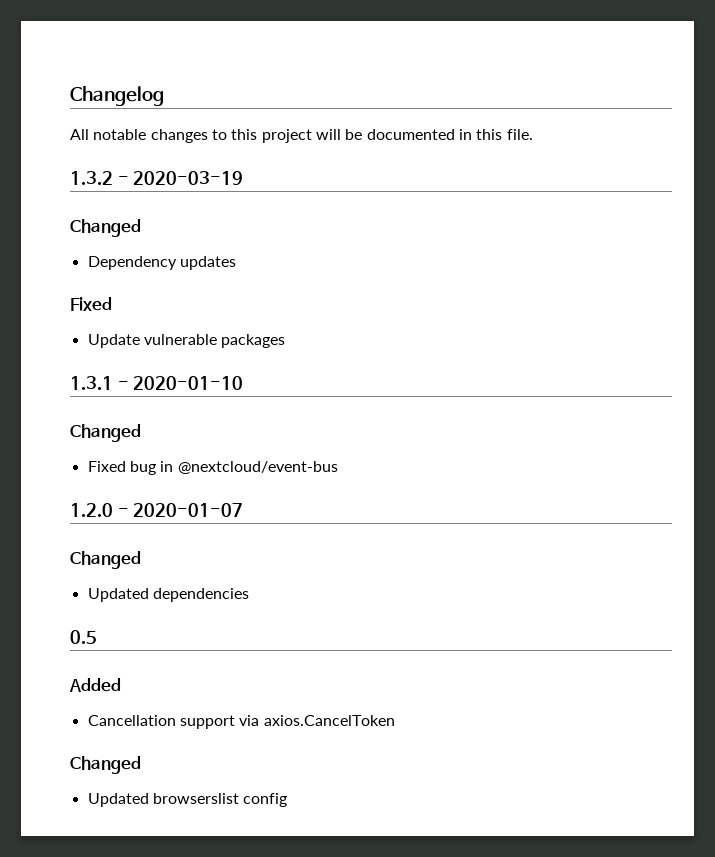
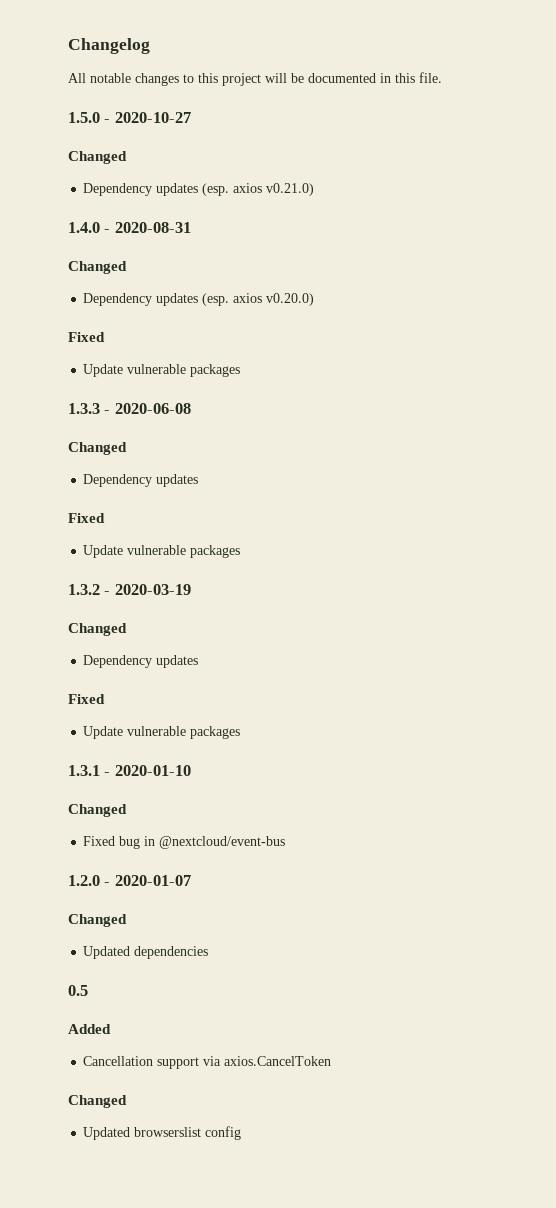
+ 1.5.0 - 2020-10-27
+ Changed
+ Dependency updates (esp. axios v0.21.0)
+ 1.4.0 - 2020-08-31
+ Changed
+ Dependency updates (esp. axios v0.20.0)
+ Fixed
+ Update vulnerable packages
+ 1.3.3 - 2020-06-08
+ Changed
+ Dependency updates
+ Fixed
+ Update vulnerable packages

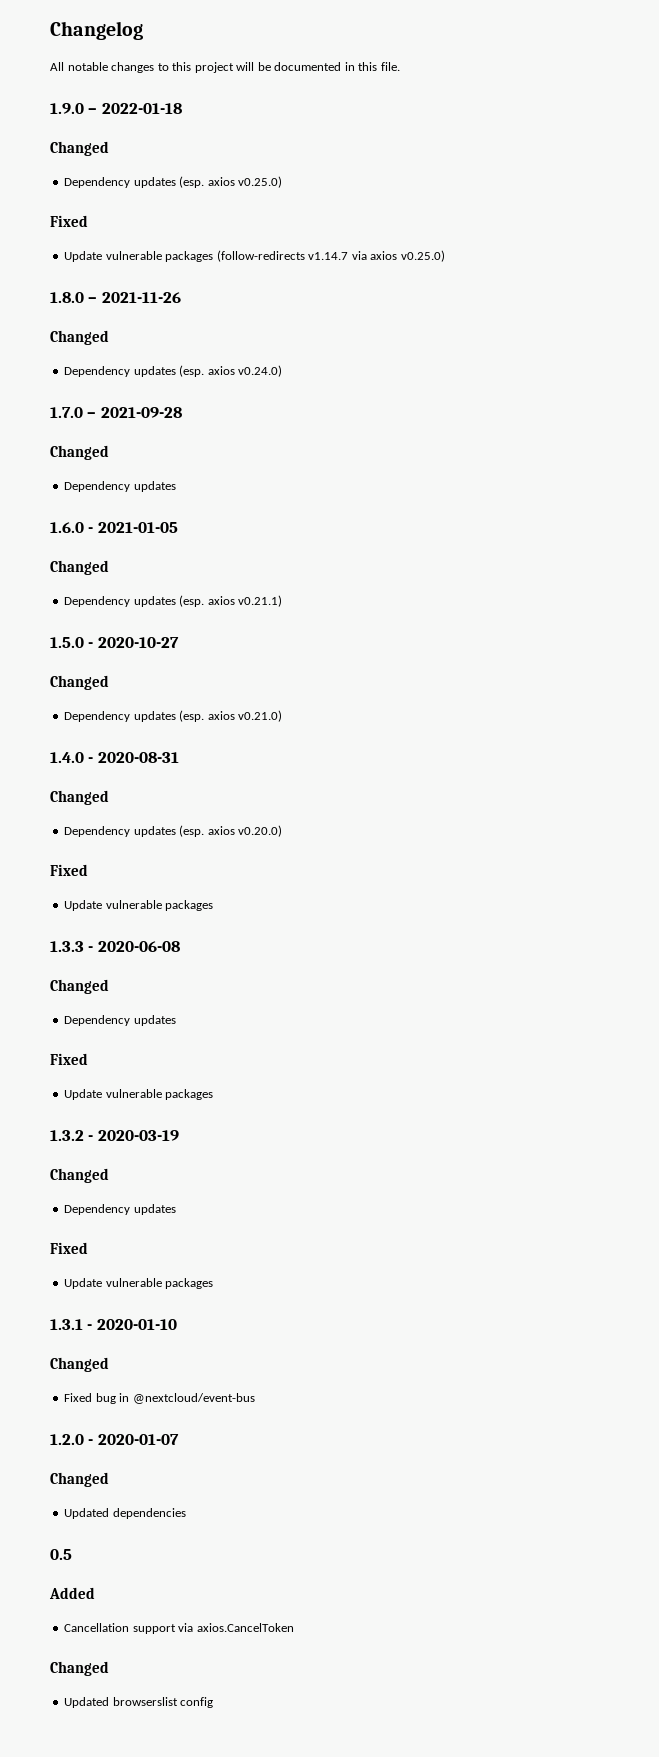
+ 1.9.0 – 2022-01-18
+ Changed
+ Dependency updates (esp. axios v0.25.0)
+ Fixed
+ Update vulnerable packages (follow-redirects v1.14.7 via axios v0.25.0)
+ 1.8.0 – 2021-11-26
+ Changed
+ Dependency updates (esp. axios v0.24.0)
+ 1.7.0 – 2021-09-28
+ Changed
+ Dependency updates
+ 1.6.0 - 2021-01-05
+ Changed
+ Dependency updates (esp. axios v0.21.1)

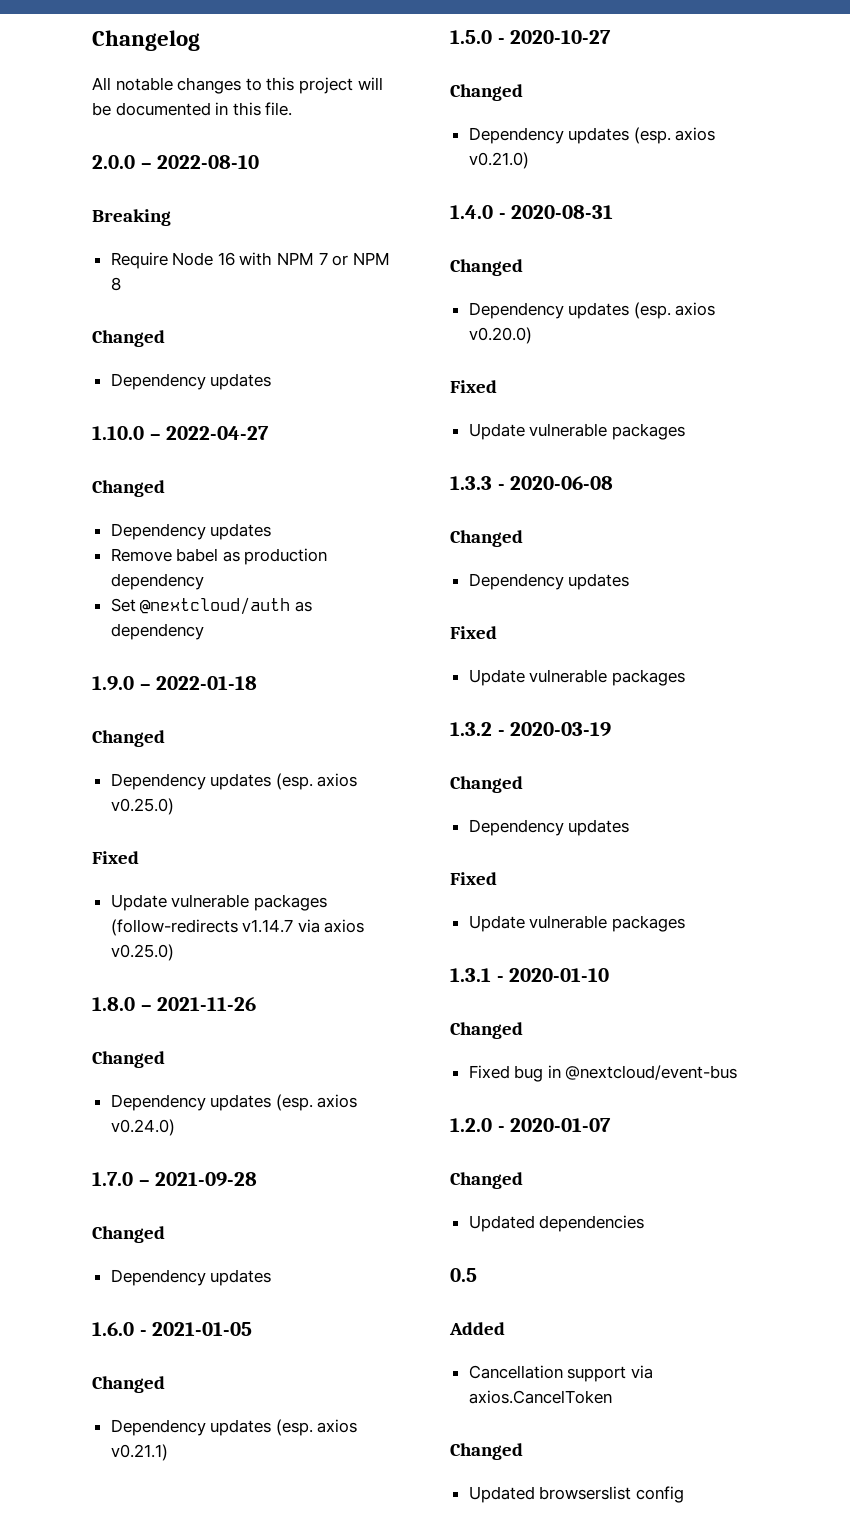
+ 2.0.0 – 2022-08-10
+ Breaking
+ Require Node 16 with NPM 7 or NPM 8
+ Changed
+ Dependency updates
+ 1.10.0 – 2022-04-27
+ Changed
+ Dependency updates
+ Remove babel as production dependency
+ Set @nextcloud/auth as dependency

